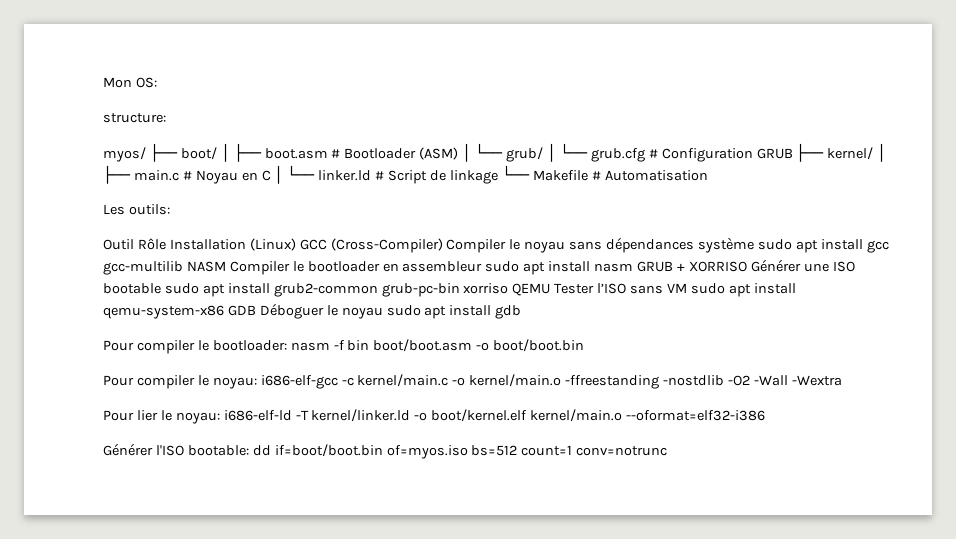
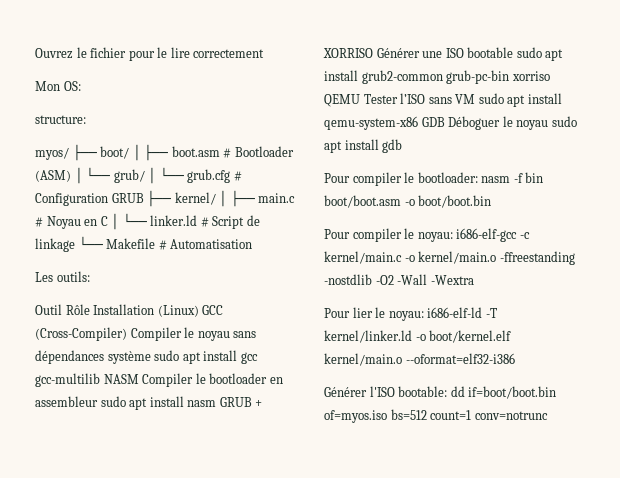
+ Ouvrez le fichier pour le lire correctement

